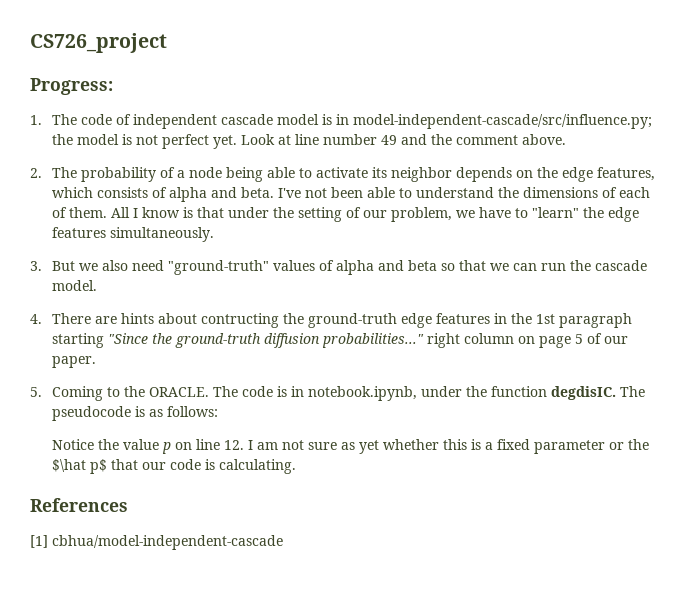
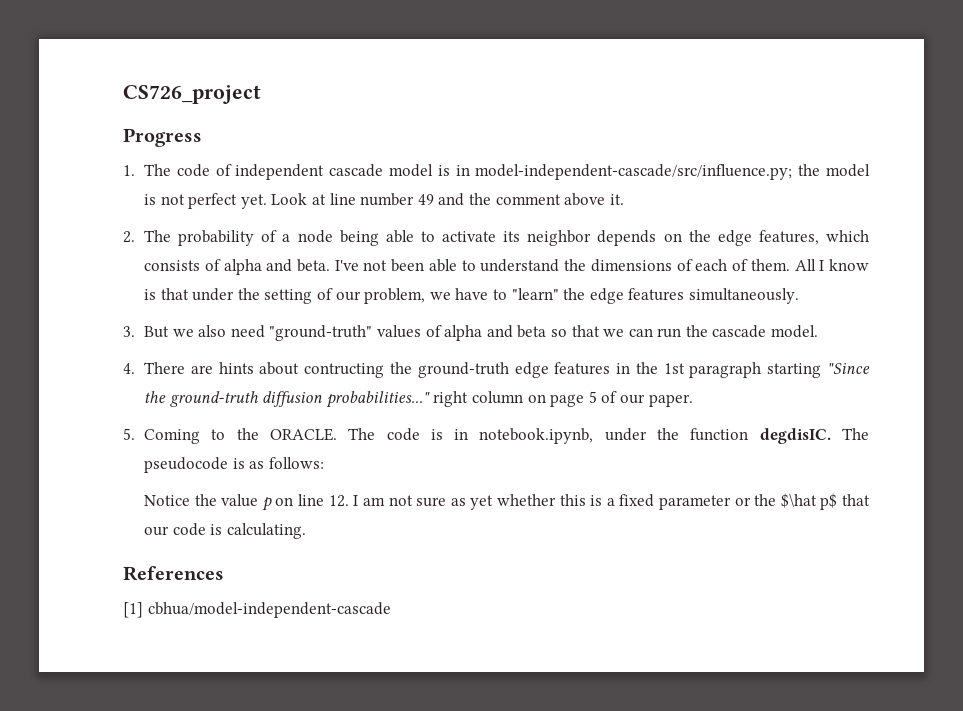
- Progress:
+ Progress
- Look at line number 49 and the comment above.
+ Look at line number 49 and the comment above it.

